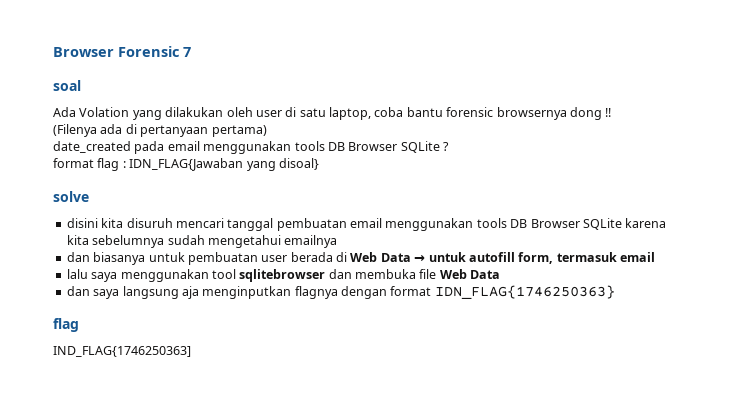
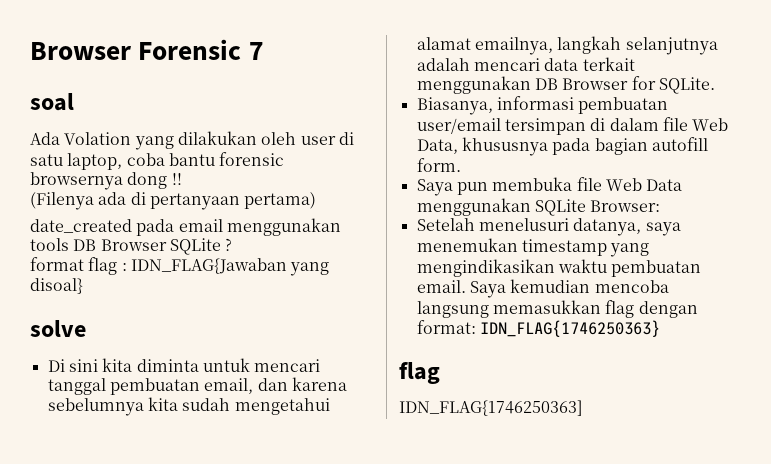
- disini kita disuruh mencari tanggal pembuatan email menggunakan tools DB Browser SQLite karena kita sebelumnya sudah mengetahui emailnya
- dan biasanya untuk pembuatan user berada di Web Data → untuk autofill form, termasuk email
- lalu saya menggunakan tool sqlitebrowser dan membuka file Web Data
- dan saya langsung aja menginputkan flagnya dengan format IDN_FLAG{1746250363}
+ Di sini kita diminta untuk mencari tanggal pembuatan email, dan karena sebelumnya kita sudah mengetahui alamat emailnya, langkah selanjutnya adalah mencari data terkait menggunakan DB Browser for SQLite.
+ Biasanya, informasi pembuatan user/email tersimpan di dalam file Web Data, khususnya pada bagian autofill form.
+ Saya pun membuka file Web Data menggunakan SQLite Browser:
+ Setelah menelusuri datanya, saya menemukan timestamp yang mengindikasikan waktu pembuatan email. Saya kemudian mencoba langsung memasukkan flag dengan format: IDN_FLAG{1746250363}
- IND_FLAG{1746250363]
+ IDN_FLAG{1746250363]

